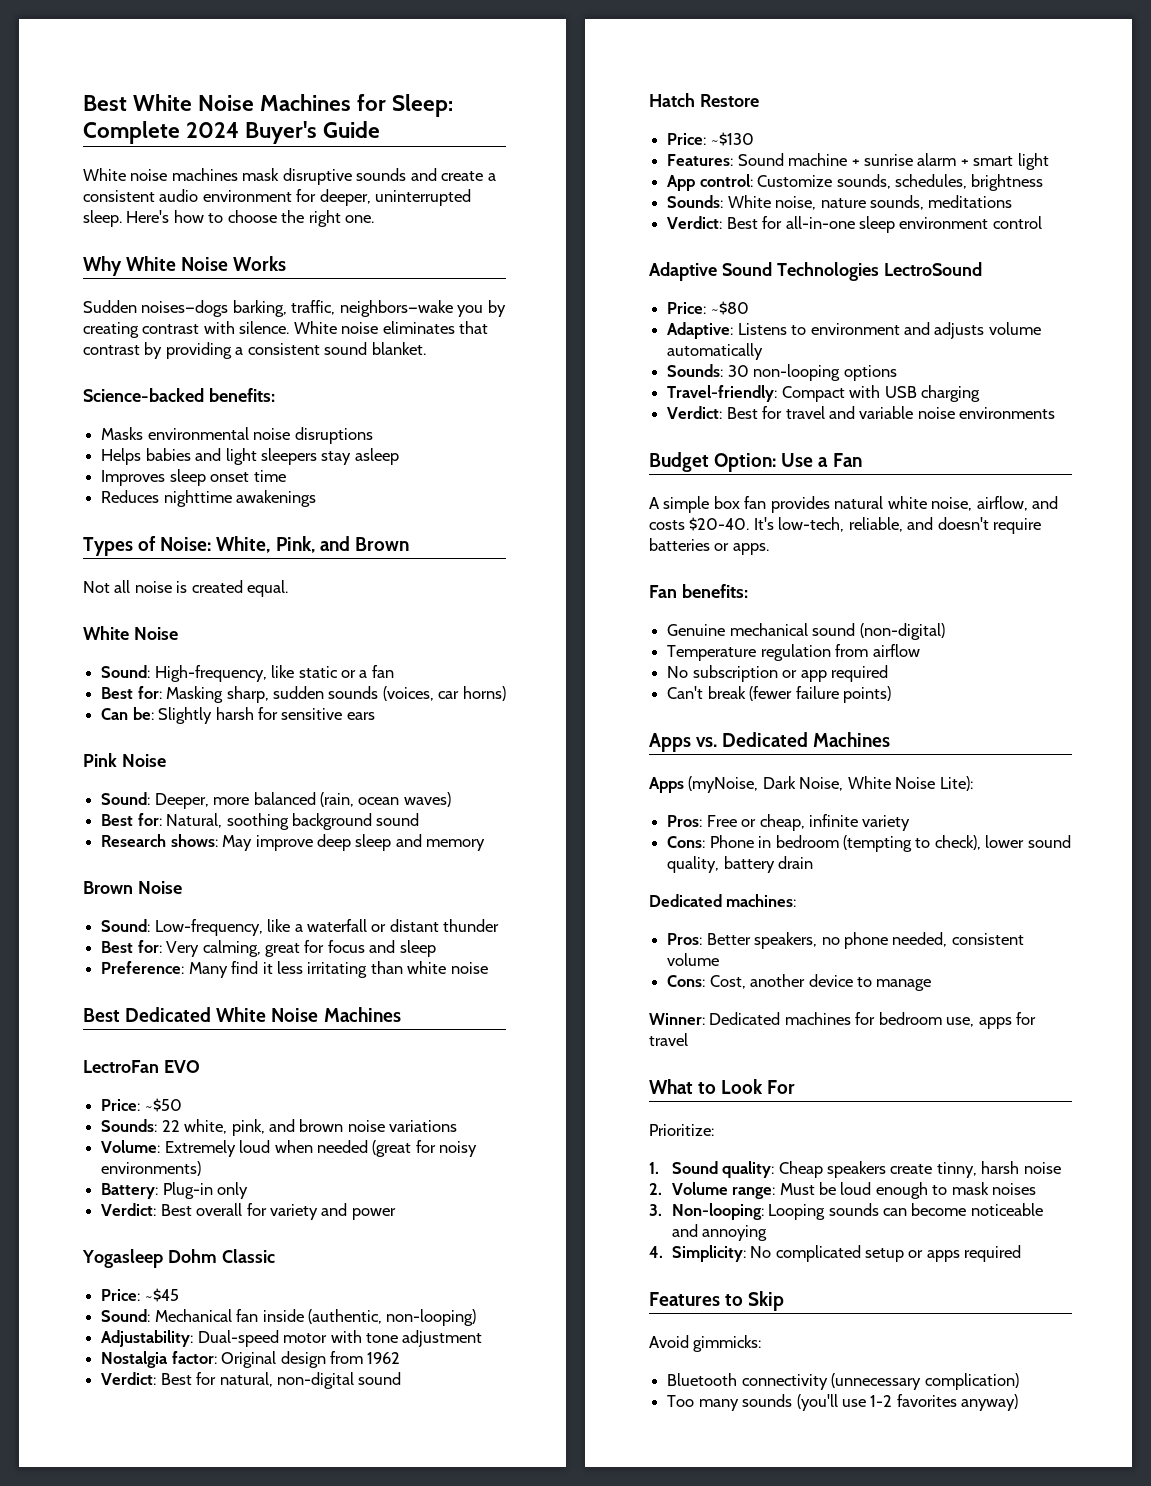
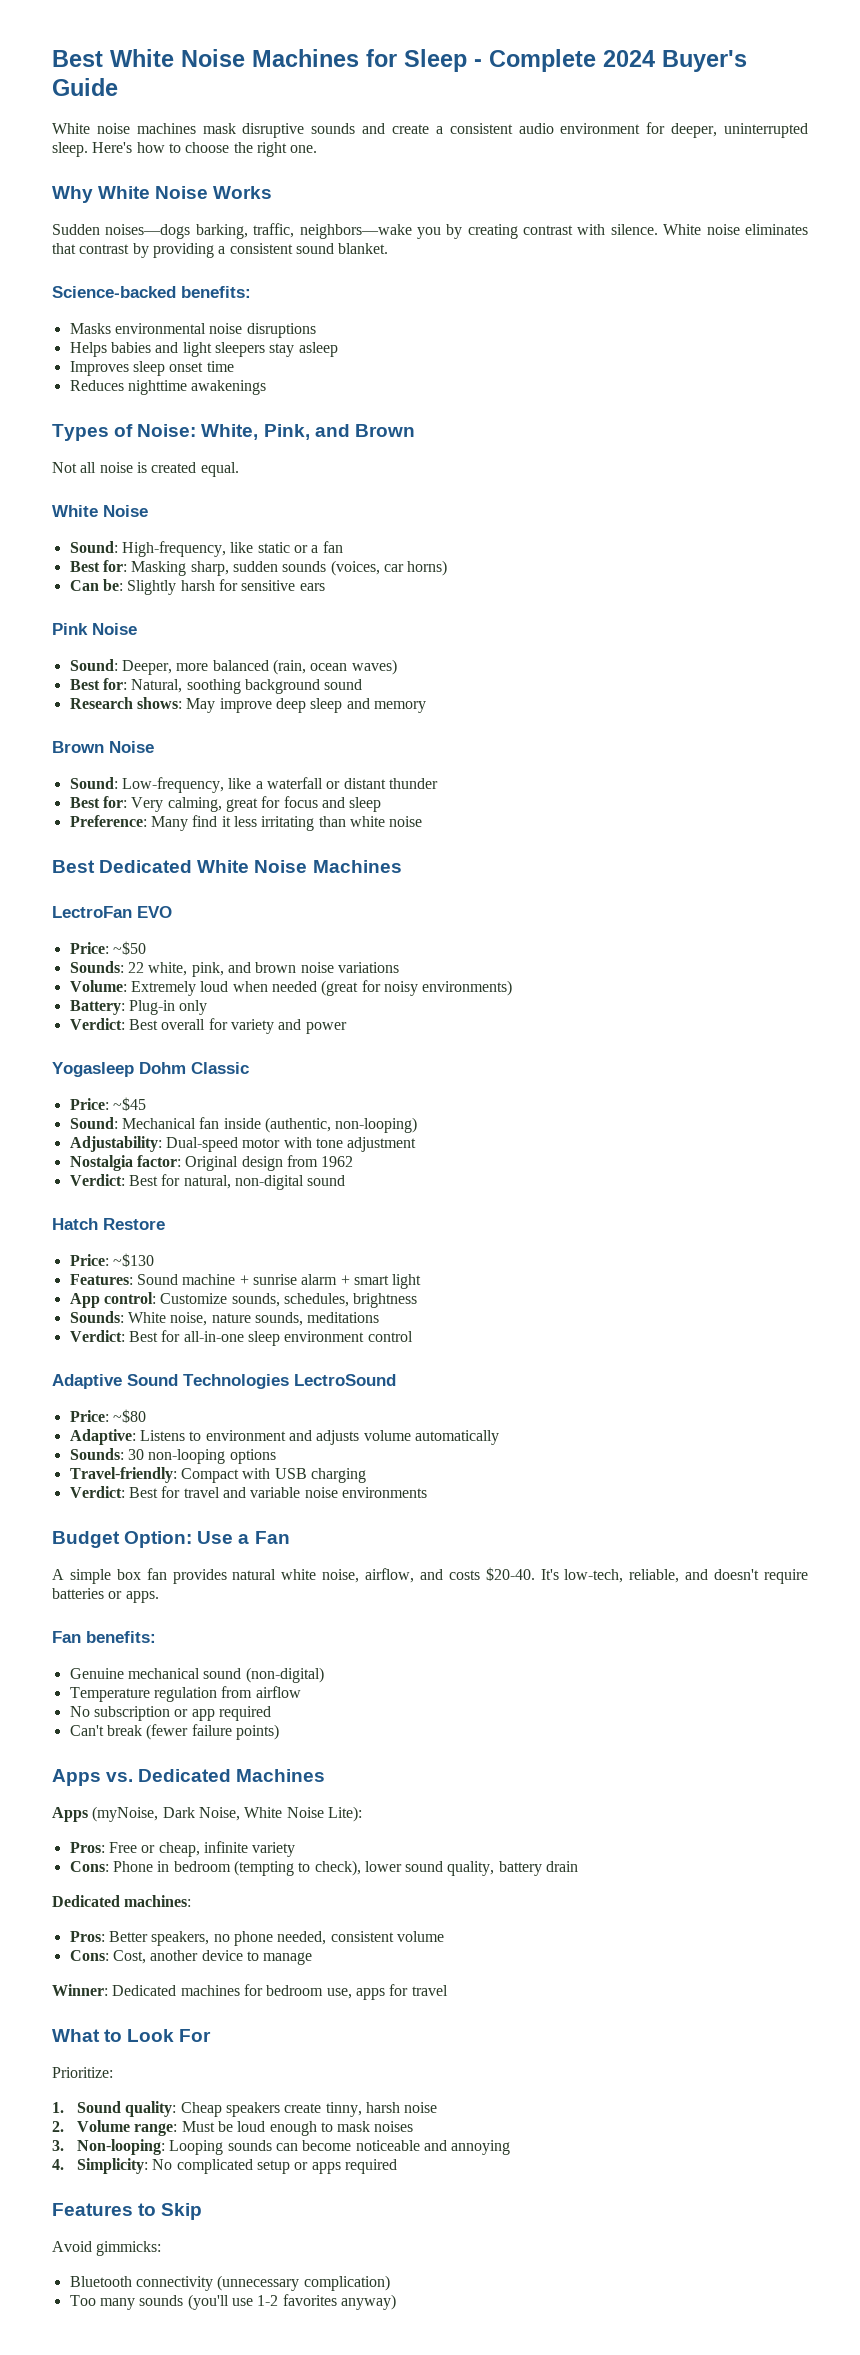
- Best White Noise Machines for Sleep: Complete 2024 Buyer's Guide
+ Best White Noise Machines for Sleep - Complete 2024 Buyer's Guide

